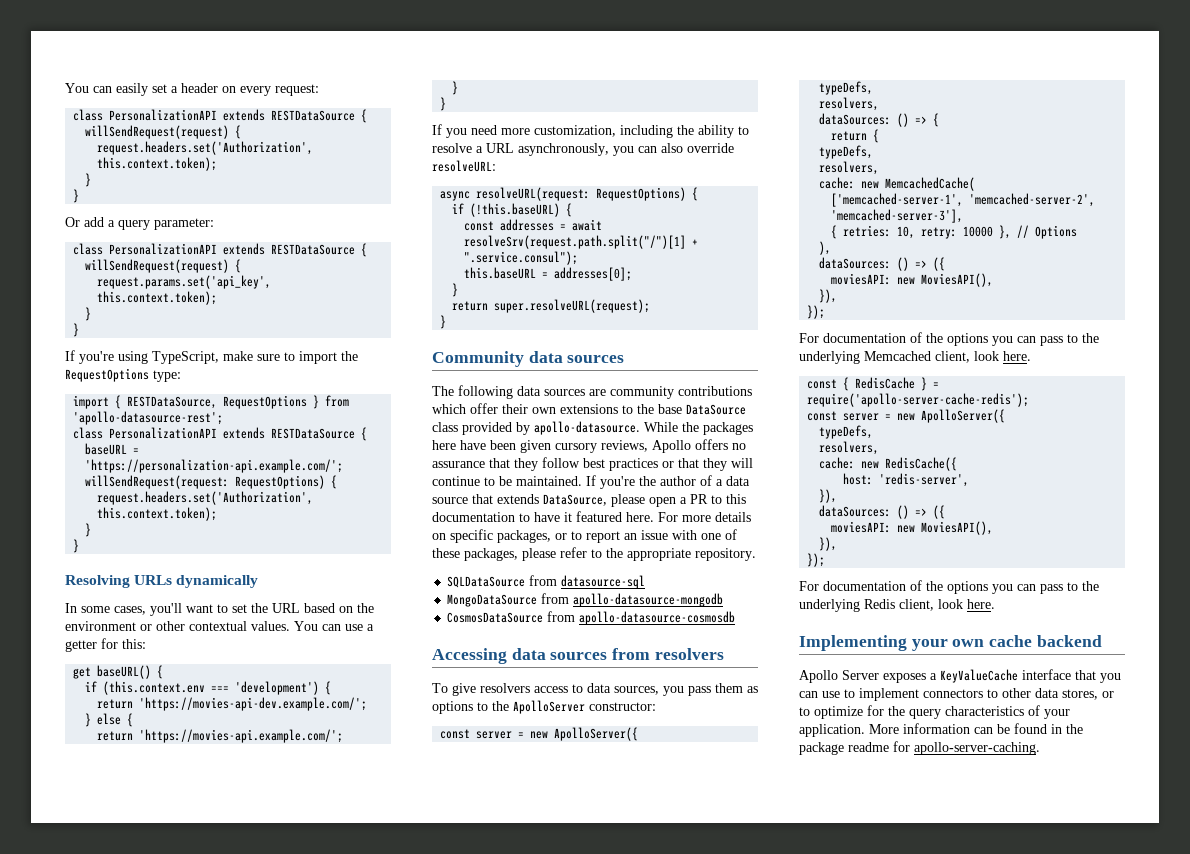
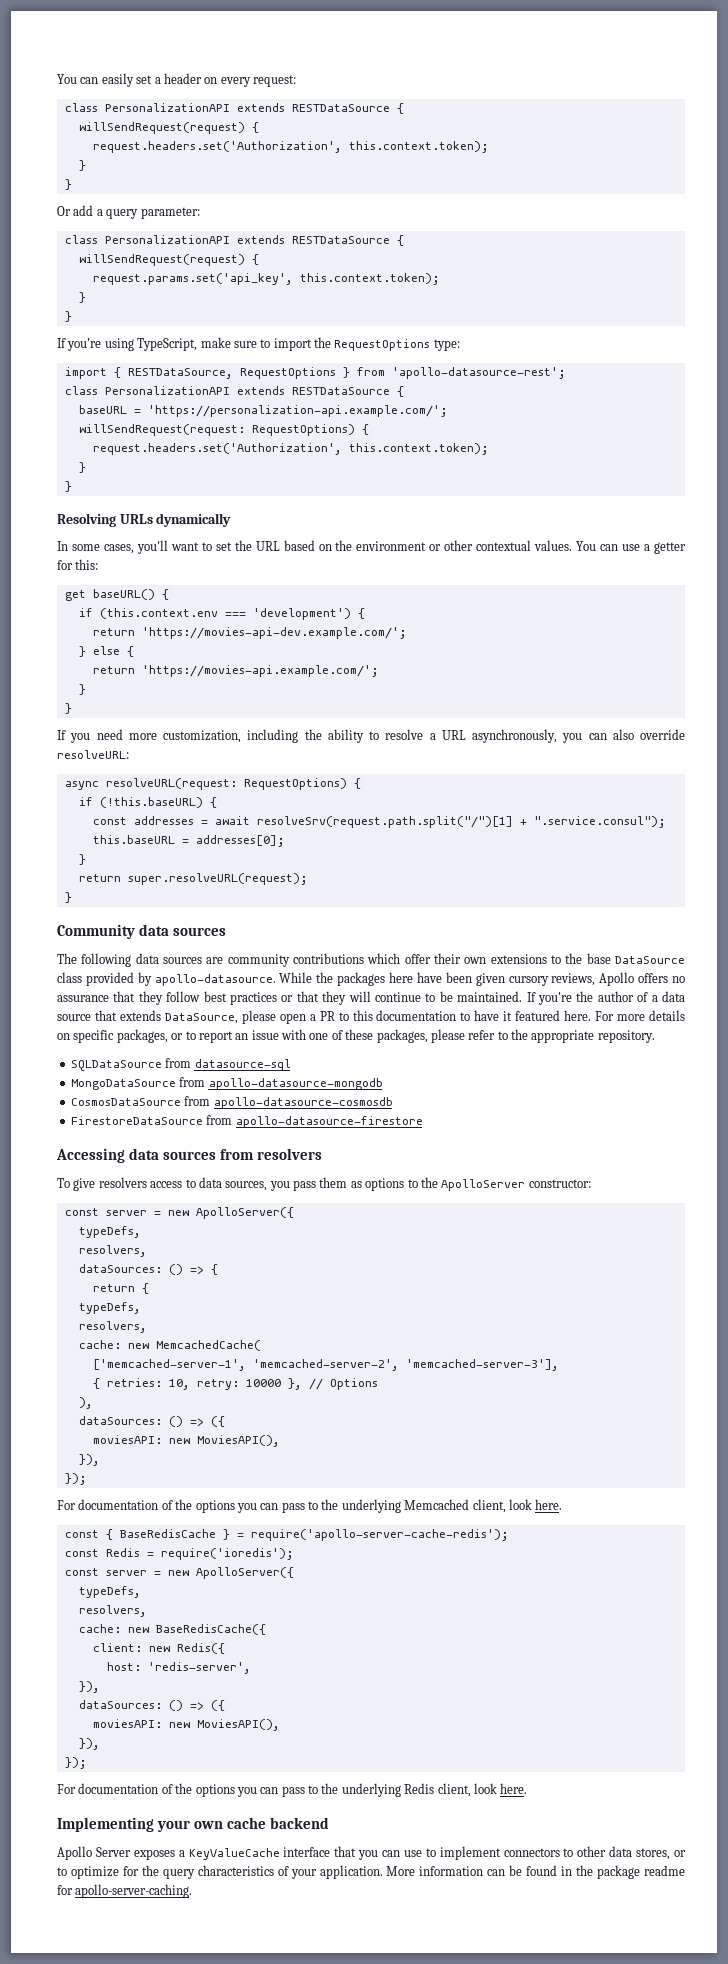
+ FirestoreDataSource from apollo-datasource-firestore
- const { RedisCache } = require('apollo-server-cache-redis');
+ const { BaseRedisCache } = require('apollo-server-cache-redis');
+ const Redis = require('ioredis');
- cache: new RedisCache({
+ cache: new BaseRedisCache({
+ client: new Redis({

